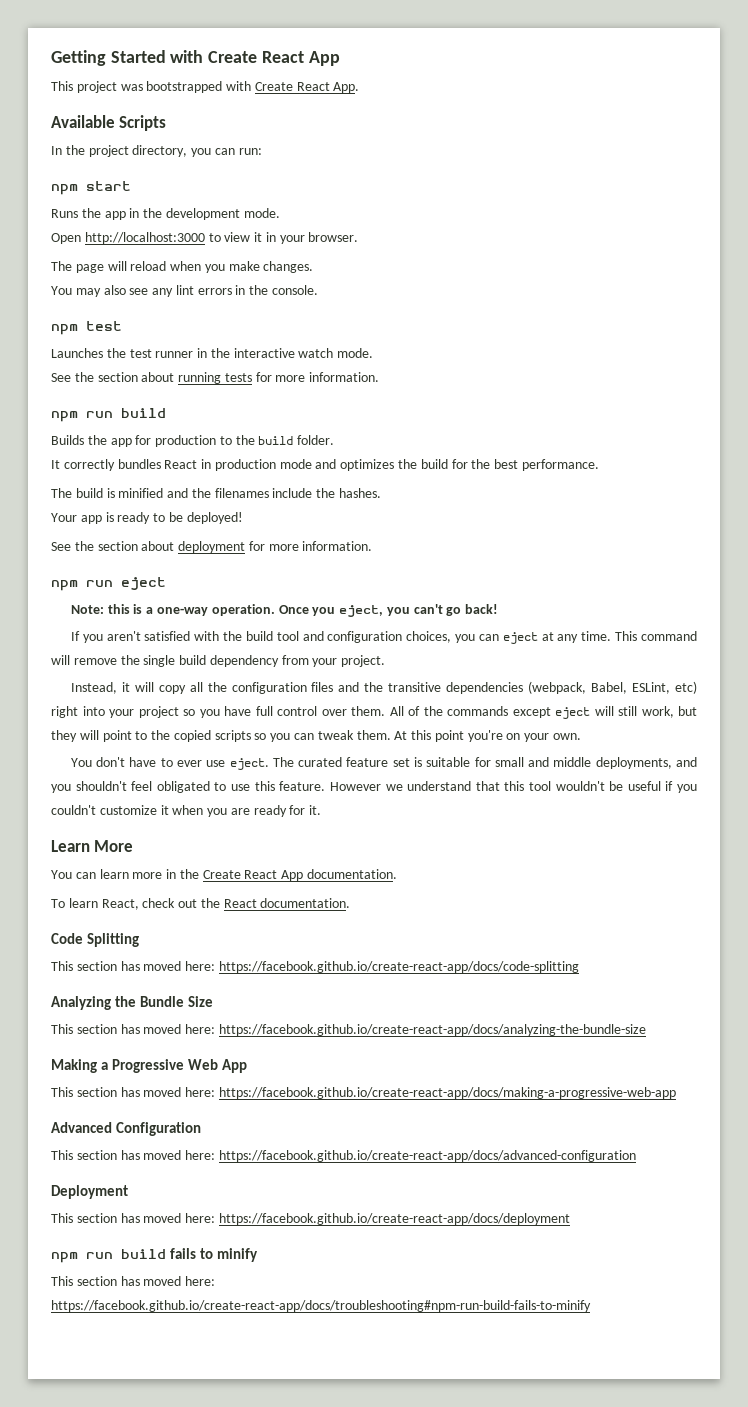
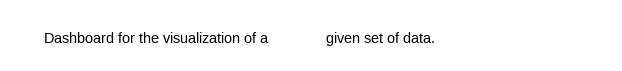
- Getting Started with Create React App
- This project was bootstrapped with Create React App.
- Available Scripts
- In the project directory, you can run:
- npm start
- Runs the app in the development mode.
- Open http://localhost:3000 to view it in your browser.
- The page will reload when you make changes.
- You may also see any lint errors in the console.
- npm test
- Launches the test runner in the interactive watch mode.
- See the section about running tests for more information.
- npm run build
- Builds the app for production to the build folder.
- It correctly bundles React in production mode and optimizes the build for the best performance.
- The build is minified and the filenames include the hashes.
- Your app is ready to be deployed!
- See the section about deployment for more information.
- npm run eject
- Note: this is a one-way operation. Once you eject, you can't go back!
- If you aren't satisfied with the build tool and configuration choices, you can eject at any time. This command will remove the single build dependency from your project.
- Instead, it will copy all the configuration files and the transitive dependencies (webpack, Babel, ESLint, etc) right into your project so you have full control over them. All of the commands except eject will still work, but they will point to the copied scripts so you can tweak them. At this point you're on your own.
- You don't have to ever use eject. The curated feature set is suitable for small and middle deployments, and you shouldn't feel obligated to use this feature. However we understand that this tool wouldn't be useful if you couldn't customize it when you are ready for it.
- Learn More
- You can learn more in the Create React App documentation.
- To learn React, check out the React documentation.
- Code Splitting
- This section has moved here: https://facebook.github.io/create-react-app/docs/code-splitting
- Analyzing the Bundle Size
- This section has moved here: https://facebook.github.io/create-react-app/docs/analyzing-the-bundle-size
- Making a Progressive Web App
- This section has moved here: https://facebook.github.io/create-react-app/docs/making-a-progressive-web-app
- Advanced Configuration
- This section has moved here: https://facebook.github.io/create-react-app/docs/advanced-configuration
- Deployment
- This section has moved here: https://facebook.github.io/create-react-app/docs/deployment
- npm run build fails to minify
- This section has moved here: https://facebook.github.io/create-react-app/docs/troubleshooting#npm-run-build-fails-to-minify
+ Dashboard for the visualization of a given set of data.

